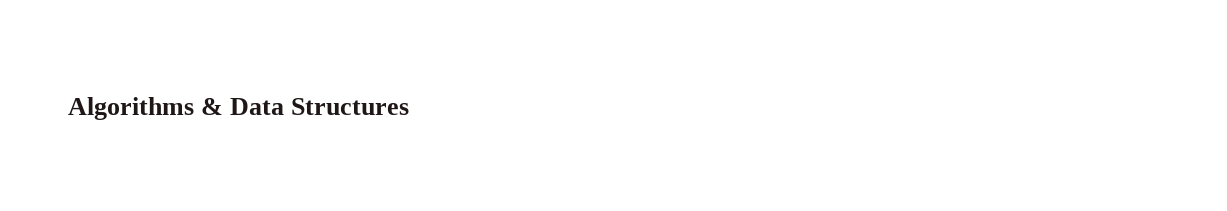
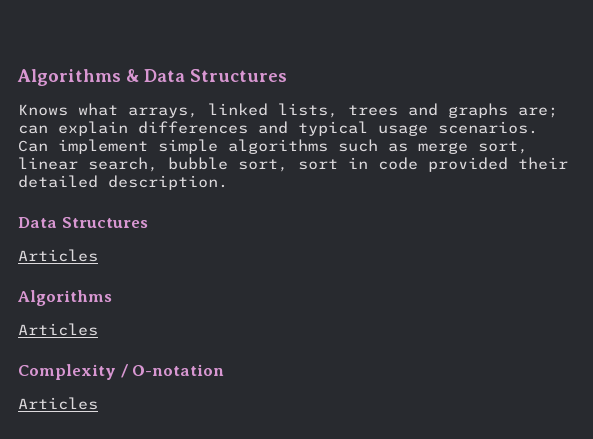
+ Knows what arrays, linked lists, trees and graphs are; can explain differences and typical usage scenarios. Can implement simple algorithms such as merge sort, linear search, bubble sort, sort in code provided their detailed description.
+ Data Structures
+ Articles
+ Algorithms
+ Articles
+ Complexity / O-notation
+ Articles

